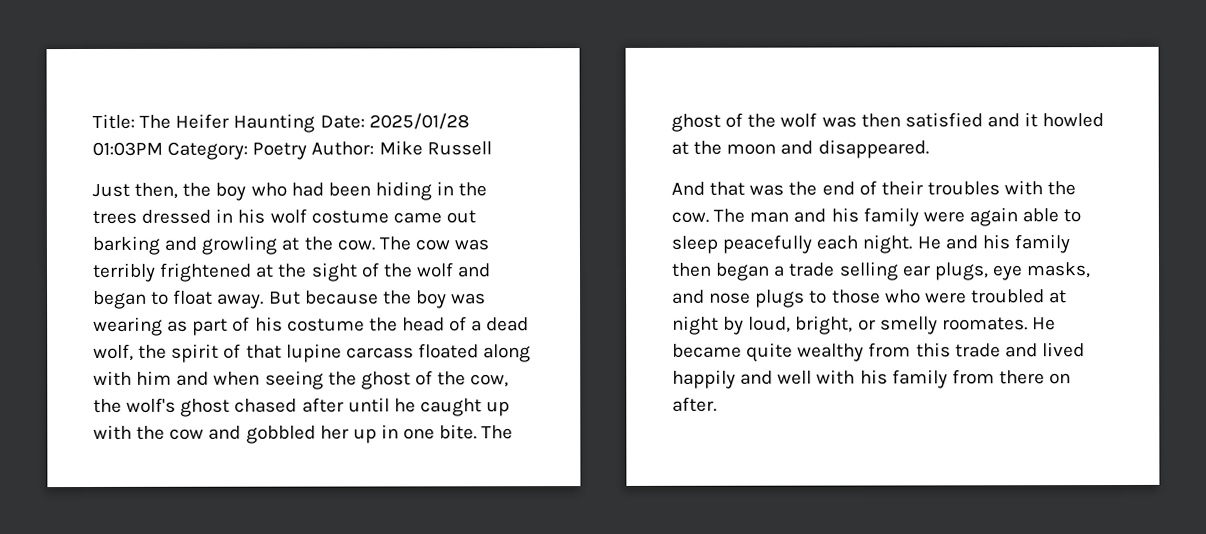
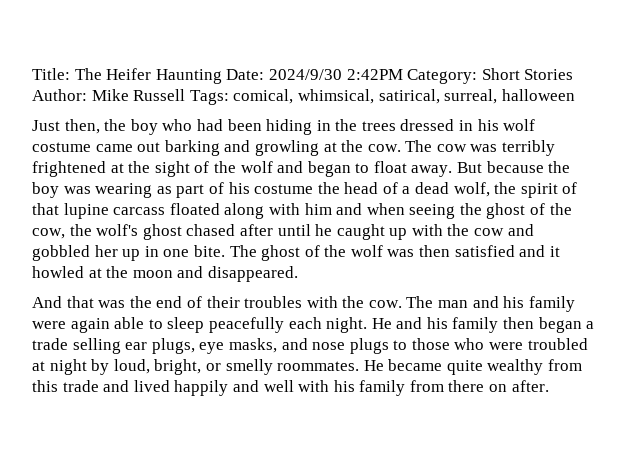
- Title: The Heifer Haunting Date: 2025/01/28 01:03PM Category: Poetry Author: Mike Russell
+ Title: The Heifer Haunting Date: 2024/9/30 2:42PM Category: Short Stories Author: Mike Russell Tags: comical, whimsical, satirical, surreal, halloween
- He and his family then began a trade selling ear plugs, eye masks, and nose plugs to those who were troubled at night by loud, bright, or smelly roomates.
+ He and his family then began a trade selling ear plugs, eye masks, and nose plugs to those who were troubled at night by loud, bright, or smelly roommates.

